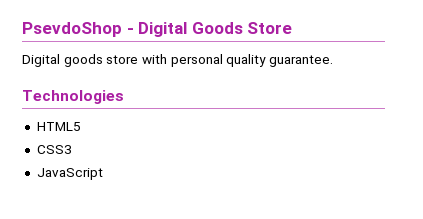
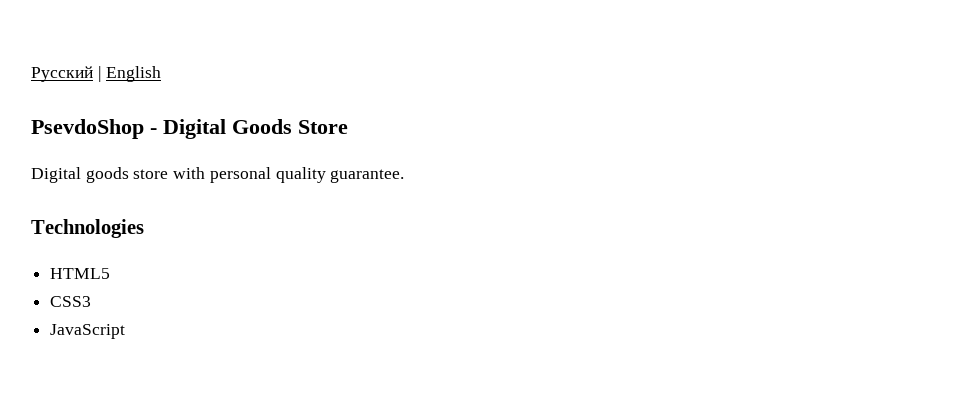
+ Русский | English

